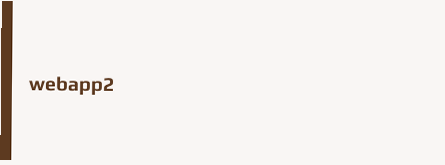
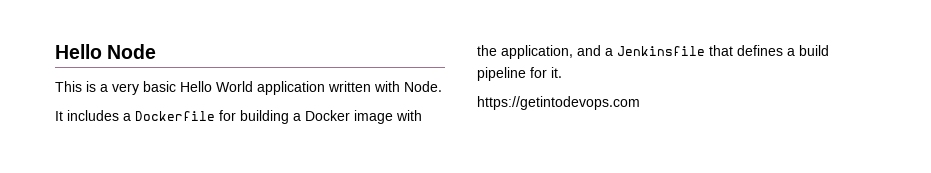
- webapp2
+ Hello Node
+ This is a very basic Hello World application written with Node.
+ It includes a Dockerfile for building a Docker image with the application, and a Jenkinsfile that defines a build pipeline for it.
+ https://getintodevops.com

